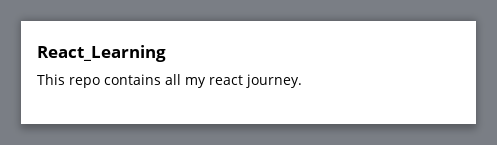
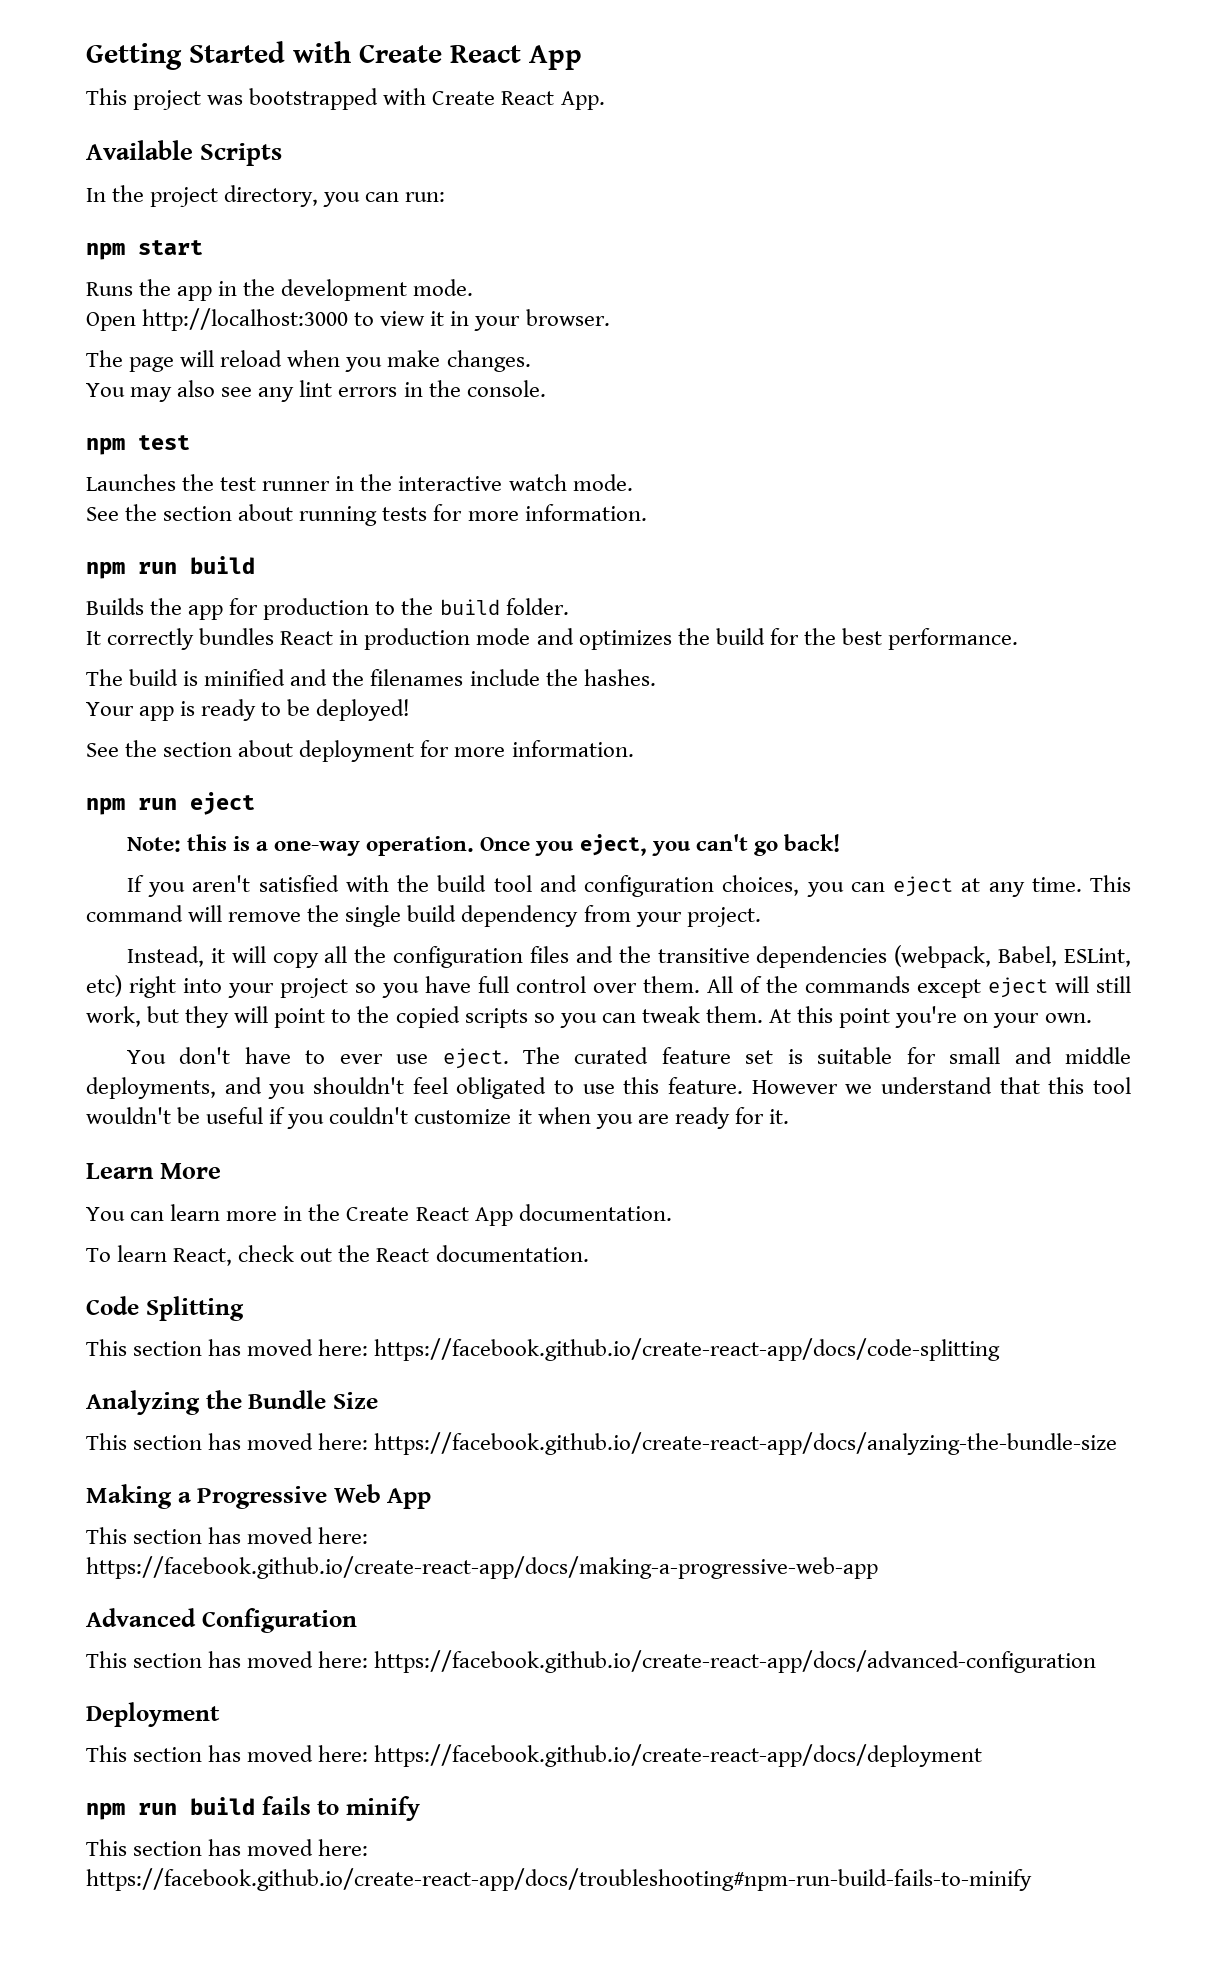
- React_Learning
- This repo contains all my react journey.
+ Getting Started with Create React App
+ This project was bootstrapped with Create React App.
+ Available Scripts
+ In the project directory, you can run:
+ npm start
+ Runs the app in the development mode.
+ Open http://localhost:3000 to view it in your browser.
+ The page will reload when you make changes.
+ You may also see any lint errors in the console.
+ npm test
+ Launches the test runner in the interactive watch mode.
+ See the section about running tests for more information.
+ npm run build
+ Builds the app for production to the build folder.
+ It correctly bundles React in production mode and optimizes the build for the best performance.
+ The build is minified and the filenames include the hashes.
+ Your app is ready to be deployed!
+ See the section about deployment for more information.
+ npm run eject
+ Note: this is a one-way operation. Once you eject, you can't go back!
+ If you aren't satisfied with the build tool and configuration choices, you can eject at any time. This command will remove the single build dependency from your project.
+ Instead, it will copy all the configuration files and the transitive dependencies (webpack, Babel, ESLint, etc) right into your project so you have full control over them. All of the commands except eject will still work, but they will point to the copied scripts so you can tweak them. At this point you're on your own.
+ You don't have to ever use eject. The curated feature set is suitable for small and middle deployments, and you shouldn't feel obligated to use this feature. However we understand that this tool wouldn't be useful if you couldn't customize it when you are ready for it.
+ Learn More
+ You can learn more in the Create React App documentation.
+ To learn React, check out the React documentation.
+ Code Splitting
+ This section has moved here: https://facebook.github.io/create-react-app/docs/code-splitting
+ Analyzing the Bundle Size
+ This section has moved here: https://facebook.github.io/create-react-app/docs/analyzing-the-bundle-size
+ Making a Progressive Web App
+ This section has moved here: https://facebook.github.io/create-react-app/docs/making-a-progressive-web-app
+ Advanced Configuration
+ This section has moved here: https://facebook.github.io/create-react-app/docs/advanced-configuration
+ Deployment
+ This section has moved here: https://facebook.github.io/create-react-app/docs/deployment
+ npm run build fails to minify
+ This section has moved here: https://facebook.github.io/create-react-app/docs/troubleshooting#npm-run-build-fails-to-minify

